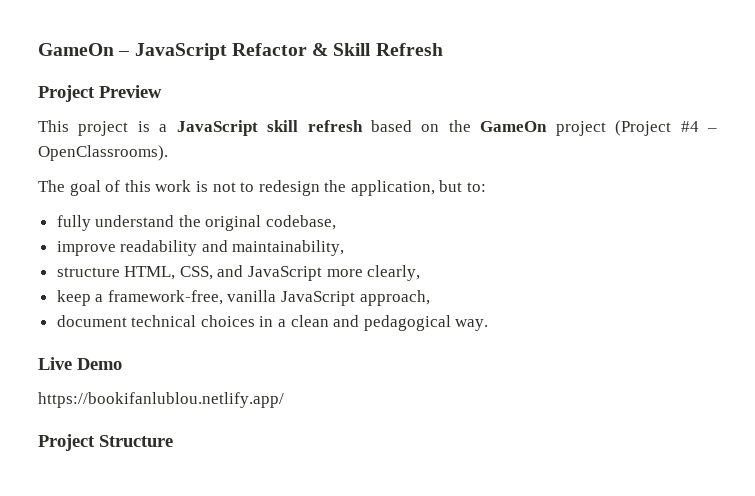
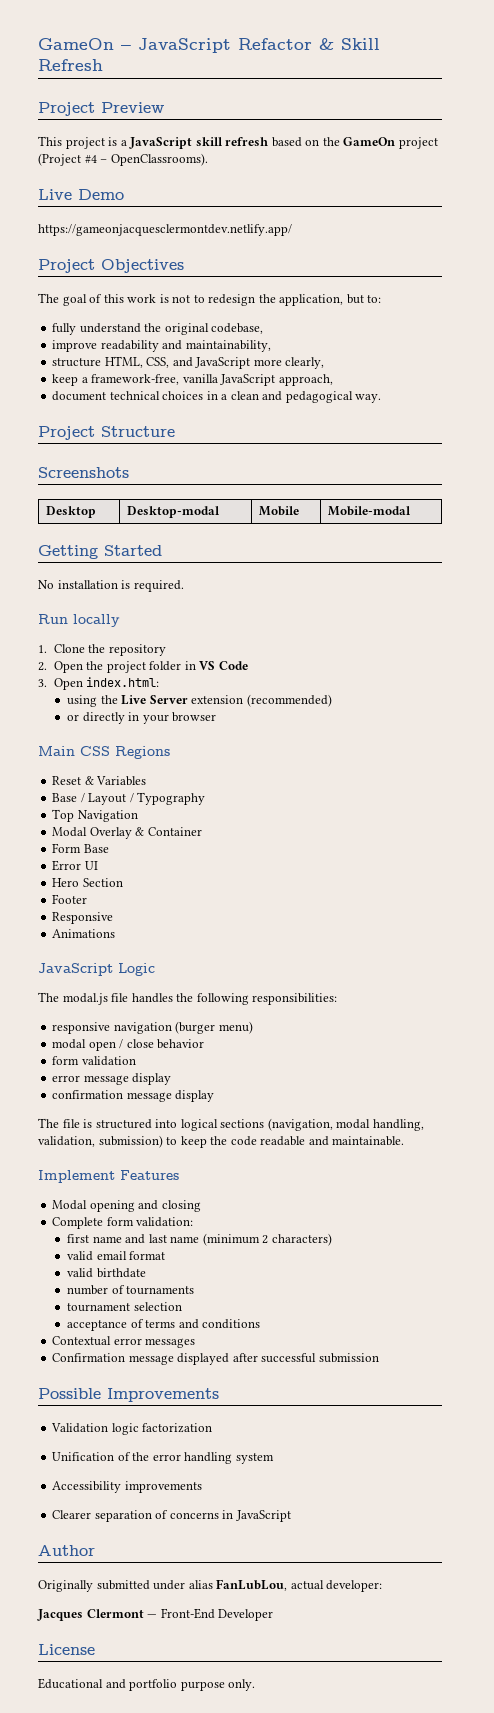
+ Live Demo
+ https://gameonjacquesclermontdev.netlify.app/
+ Project Objectives
- Live Demo
- https://bookifanlublou.netlify.app/
+ Screenshots
+ Desktop | Desktop-modal | Mobile | Mobile-modal
+ Getting Started
+ No installation is required.
+ Run locally
+ 1. Clone the repository
+ 2. Open the project folder in VS Code
+ 3. Open index.html:
+ using the Live Server extension (recommended)
+ or directly in your browser
+ Main CSS Regions
+ Reset & Variables
+ Base / Layout / Typography
+ Top Navigation
+ Modal Overlay & Container
+ Form Base
+ Error UI
+ Hero Section
+ Footer
+ Responsive
+ Animations
+ JavaScript Logic
+ The modal.js file handles the following responsibilities:
+ responsive navigation (burger menu)
+ modal open / close behavior
+ form validation
+ error message display
+ confirmation message display
+ The file is structured into logical sections (navigation, modal handling, validation, submission) to keep the code readable and maintainable.
+ Implement Features
+ Modal opening and closing
+ Complete form validation:
+ first name and last name (minimum 2 characters)
+ valid email format
+ valid birthdate
+ number of tournaments
+ tournament selection
+ acceptance of terms and conditions
+ Contextual error messages
+ Confirmation message displayed after successful submission
+ Possible Improvements
+ Validation logic factorization
+ Unification of the error handling system
+ Accessibility improvements
+ Clearer separation of concerns in JavaScript
+ Author
+ Originally submitted under alias FanLubLou, actual developer:
+ Jacques Clermont — Front-End Developer
+ License
+ Educational and portfolio purpose only.

